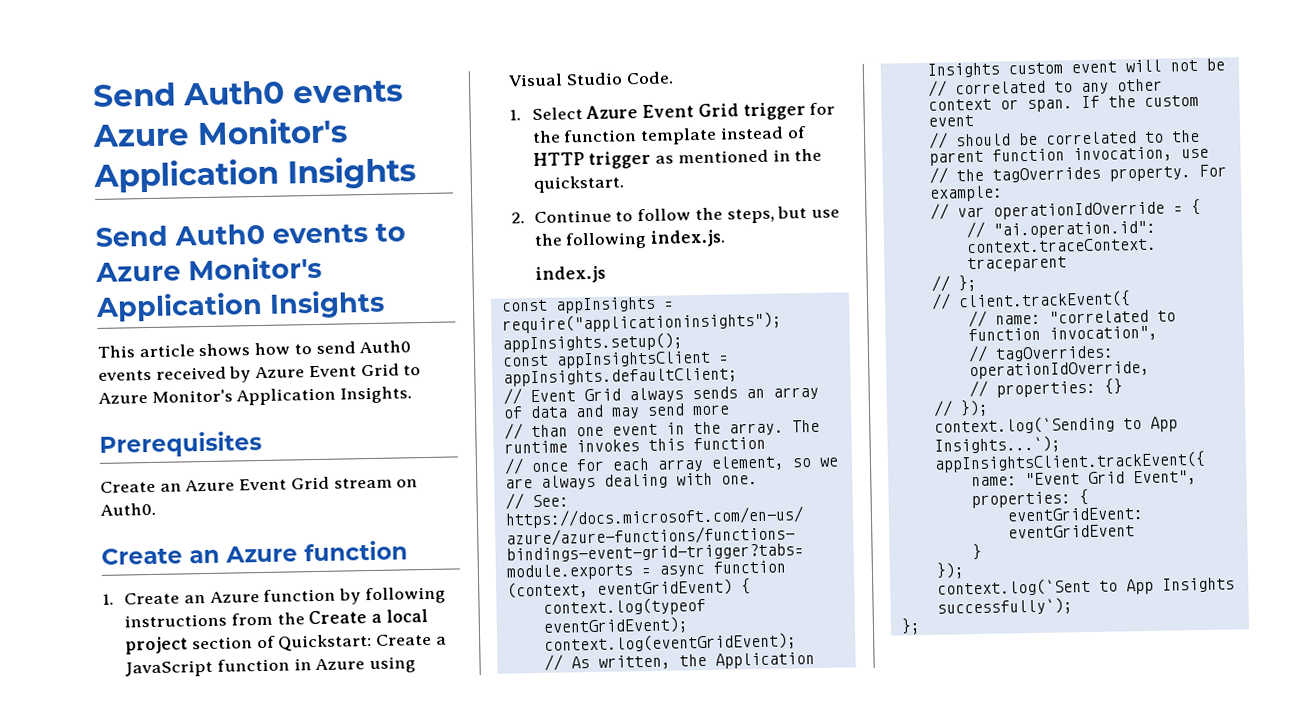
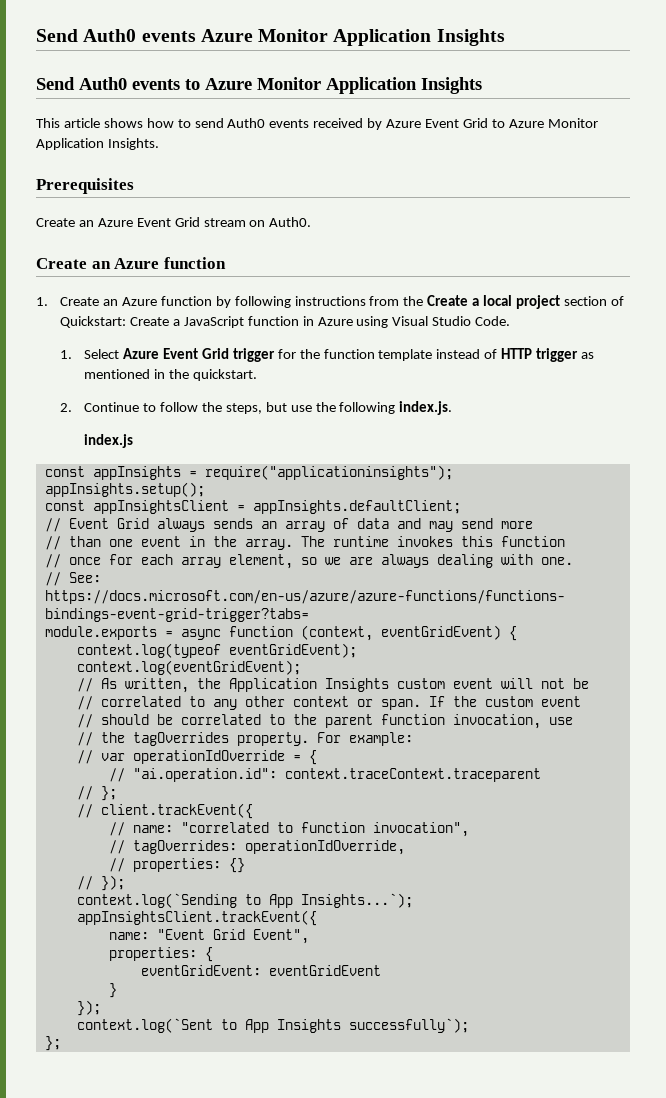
- Send Auth0 events Azure Monitor's Application Insights
+ Send Auth0 events Azure Monitor Application Insights
- Send Auth0 events to Azure Monitor's Application Insights
+ Send Auth0 events to Azure Monitor Application Insights
- This article shows how to send Auth0 events received by Azure Event Grid to Azure Monitor's Application Insights.
+ This article shows how to send Auth0 events received by Azure Event Grid to Azure Monitor Application Insights.

